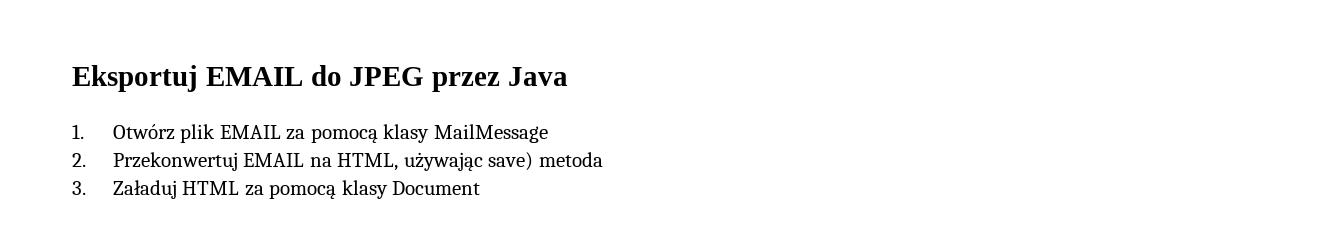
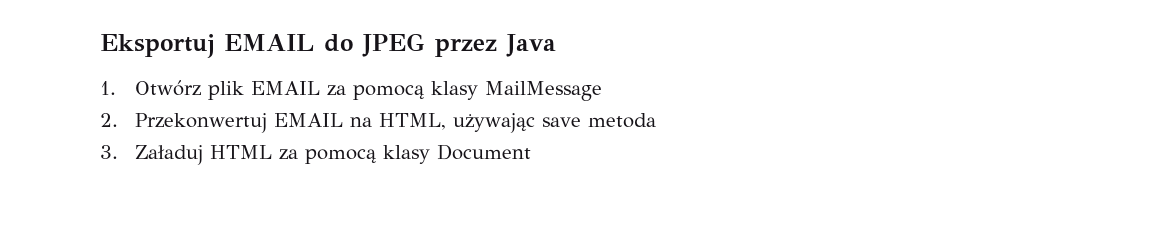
- 2. Przekonwertuj EMAIL na HTML, używając save) metoda
+ 2. Przekonwertuj EMAIL na HTML, używając save metoda

